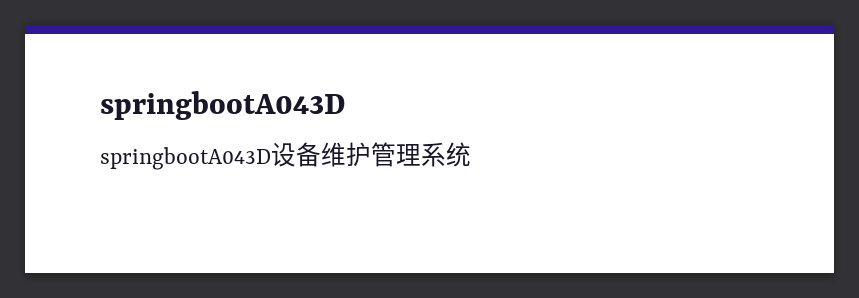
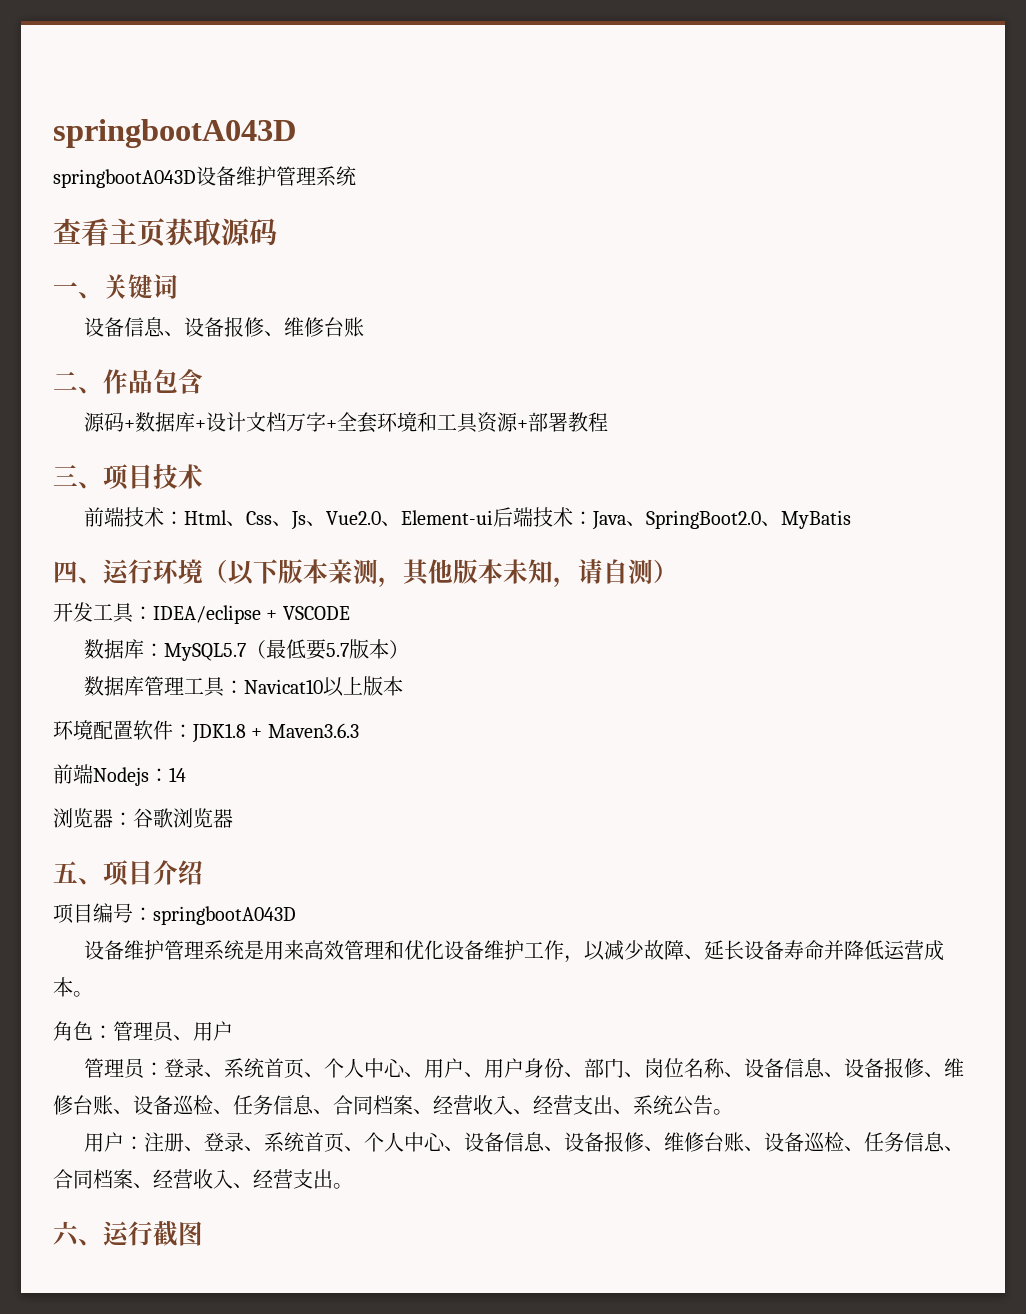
+ 查看主页获取源码
+ 一、关键词
+ 设备信息、设备报修、维修台账
+ 二、作品包含
+ 源码+数据库+设计文档万字+全套环境和工具资源+部署教程
+ 三、项目技术
+ 前端技术：Html、Css、Js、Vue2.0、Element-ui后端技术：Java、SpringBoot2.0、MyBatis
+ 四、运行环境（以下版本亲测，其他版本未知，请自测）
+ 开发工具：IDEA/eclipse + VSCODE
+ 数据库：MySQL5.7（最低要5.7版本）
+ 数据库管理工具：Navicat10以上版本
+ 环境配置软件：JDK1.8 + Maven3.6.3
+ 前端Nodejs：14
+ 浏览器：谷歌浏览器
+ 五、项目介绍
+ 项目编号：springbootA043D
+ 设备维护管理系统是用来高效管理和优化设备维护工作，以减少故障、延长设备寿命并降低运营成本。
+ 角色：管理员、用户
+ 管理员：登录、系统首页、个人中心、用户、用户身份、部门、岗位名称、设备信息、设备报修、维修台账、设备巡检、任务信息、合同档案、经营收入、经营支出、系统公告。
+ 用户：注册、登录、系统首页、个人中心、设备信息、设备报修、维修台账、设备巡检、任务信息、合同档案、经营收入、经营支出。
+ 六、运行截图

